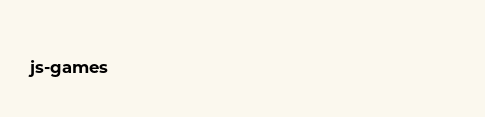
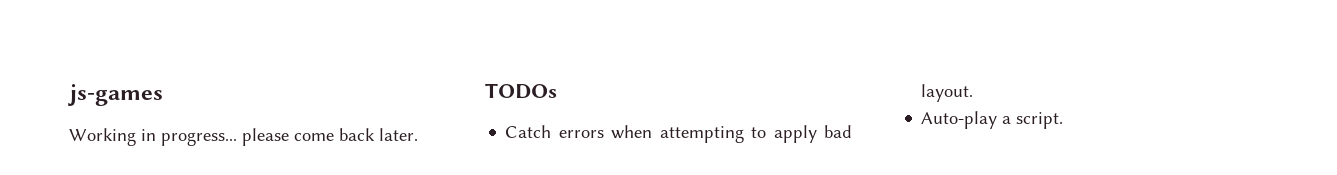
+ Working in progress... please come back later.
+ TODOs
+ Catch errors when attempting to apply bad layout.
+ Auto-play a script.

